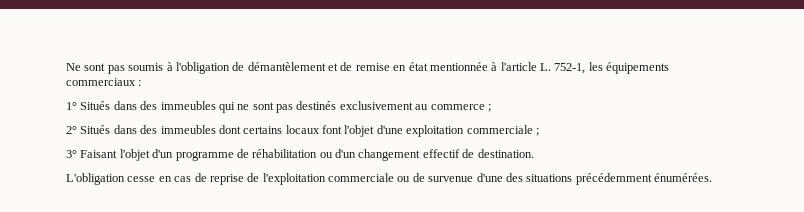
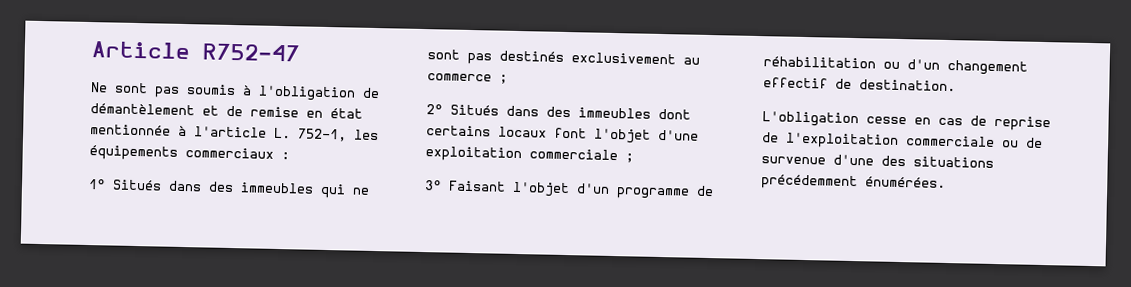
+ Article R752-47

